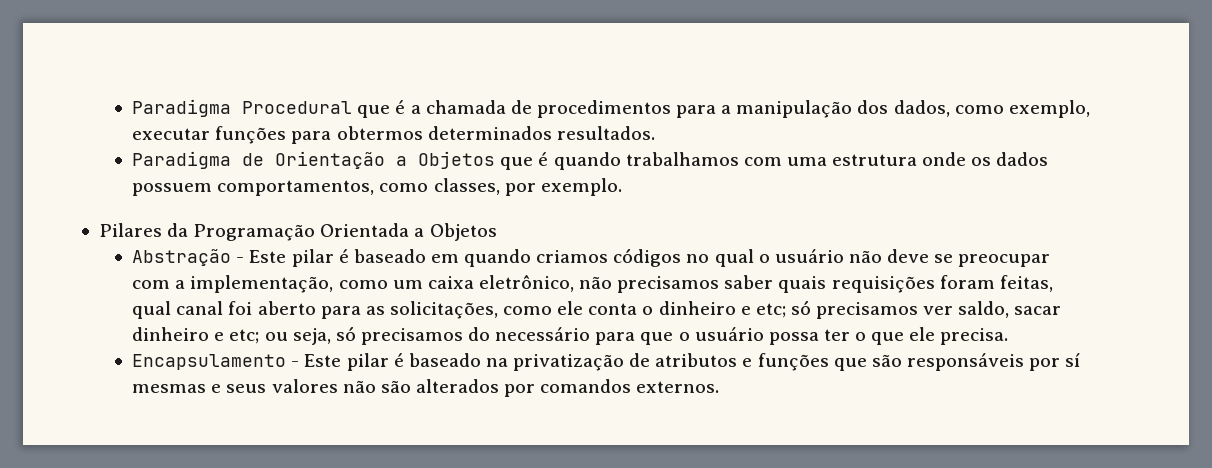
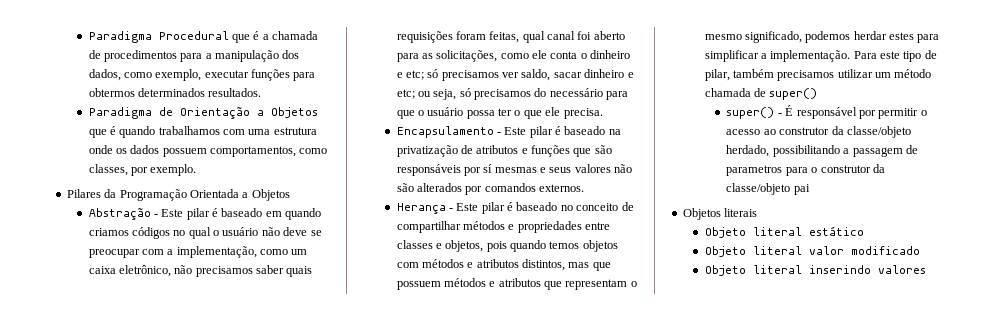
+ Herança - Este pilar é baseado no conceito de compartilhar métodos e propriedades entre classes e objetos, pois quando temos objetos com métodos e atributos distintos, mas que possuem métodos e atributos que representam o mesmo significado, podemos herdar estes para simplificar a implementação. Para este tipo de pilar, também precisamos utilizar um método chamada de super()
+ super() - É responsável por permitir o acesso ao construtor da classe/objeto herdado, possibilitando a passagem de parametros para o construtor da classe/objeto pai
+ Objetos literais
+ Objeto literal estático
+ Objeto literal valor modificado
+ Objeto literal inserindo valores

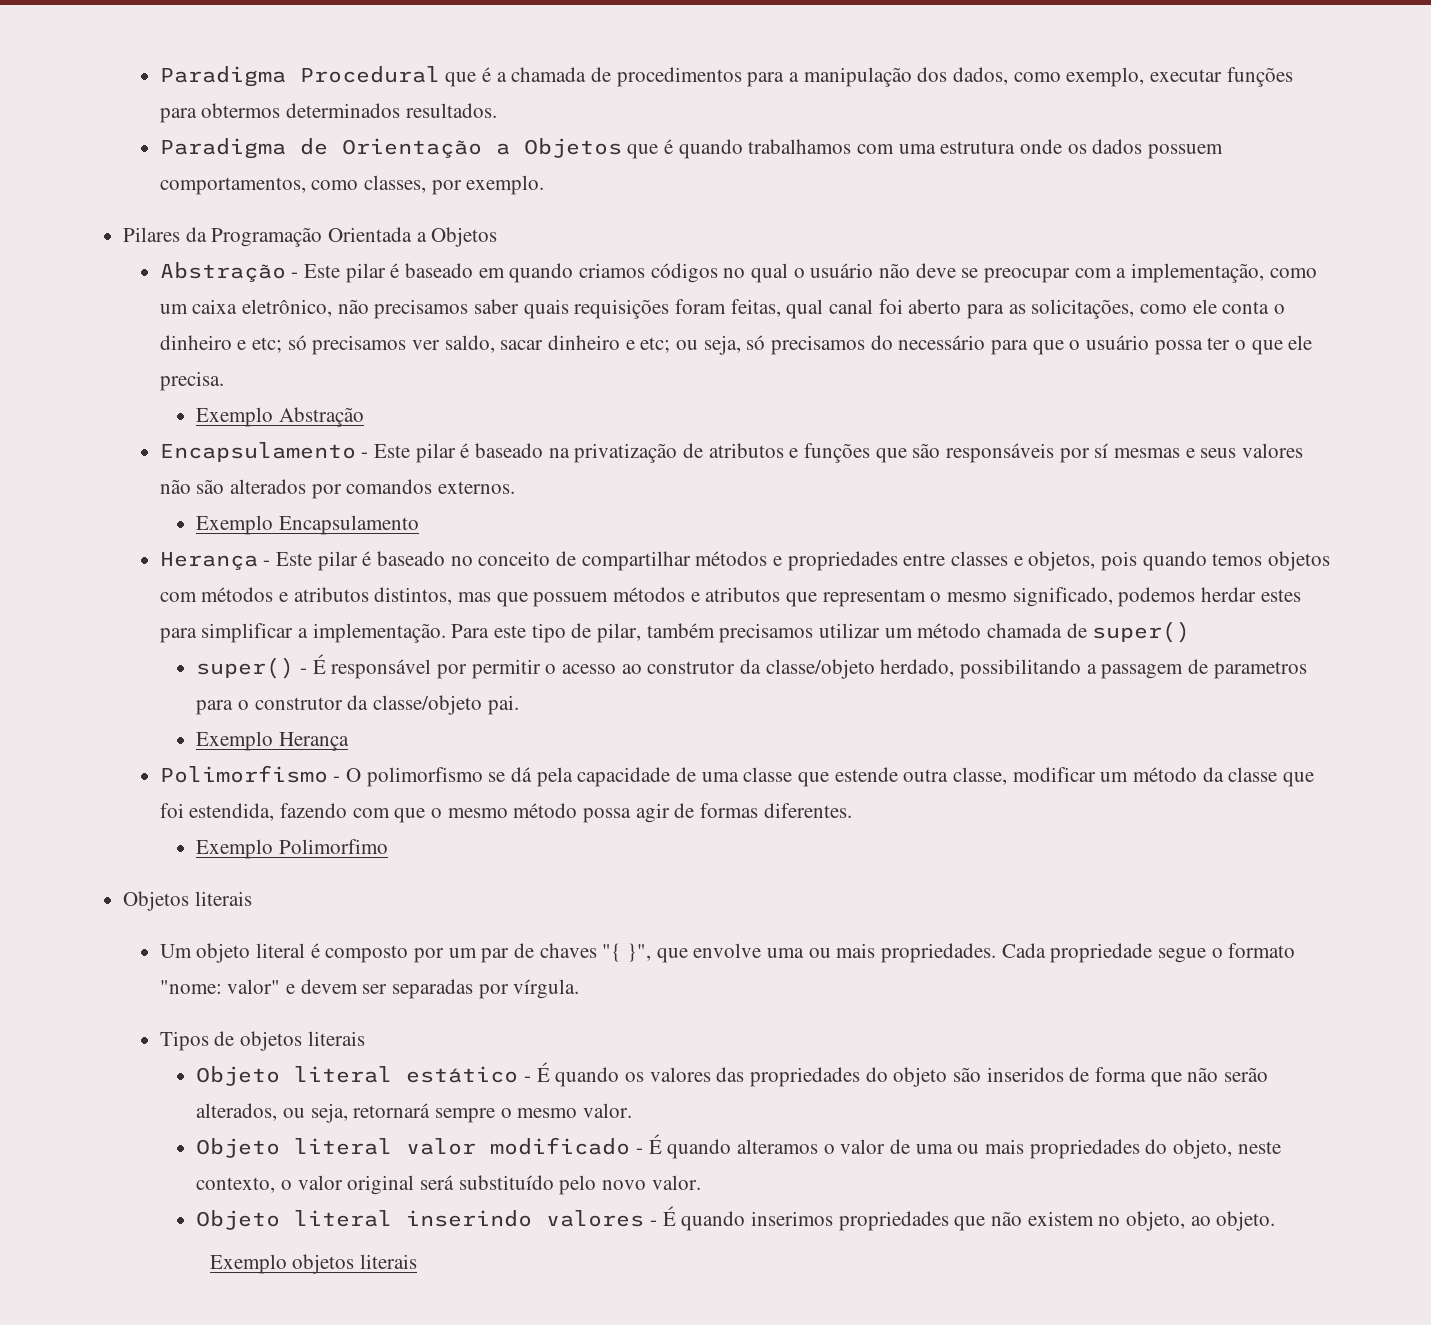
+ Exemplo Abstração
+ Exemplo Encapsulamento
- super() - É responsável por permitir o acesso ao construtor da classe/objeto herdado, possibilitando a passagem de parametros para o construtor da classe/objeto pai
+ super() - É responsável por permitir o acesso ao construtor da classe/objeto herdado, possibilitando a passagem de parametros para o construtor da classe/objeto pai.
+ Exemplo Herança
+ Polimorfismo - O polimorfismo se dá pela capacidade de uma classe que estende outra classe, modificar um método da classe que foi estendida, fazendo com que o mesmo método possa agir de formas diferentes.
+ Exemplo Polimorfimo
  Objetos literais
- Objeto literal estático
- Objeto literal valor modificado
- Objeto literal inserindo valores
+ Um objeto literal é composto por um par de chaves "{ }", que envolve uma ou mais propriedades. Cada propriedade segue o formato "nome: valor" e devem ser separadas por vírgula.
+ Tipos de objetos literais
+ Objeto literal estático - É quando os valores das propriedades do objeto são inseridos de forma que não serão alterados, ou seja, retornará sempre o mesmo valor.
+ Objeto literal valor modificado - É quando alteramos o valor de uma ou mais propriedades do objeto, neste contexto, o valor original será substituído pelo novo valor.
+ Objeto literal inserindo valores - É quando inserimos propriedades que não existem no objeto, ao objeto.
+ Exemplo objetos literais

